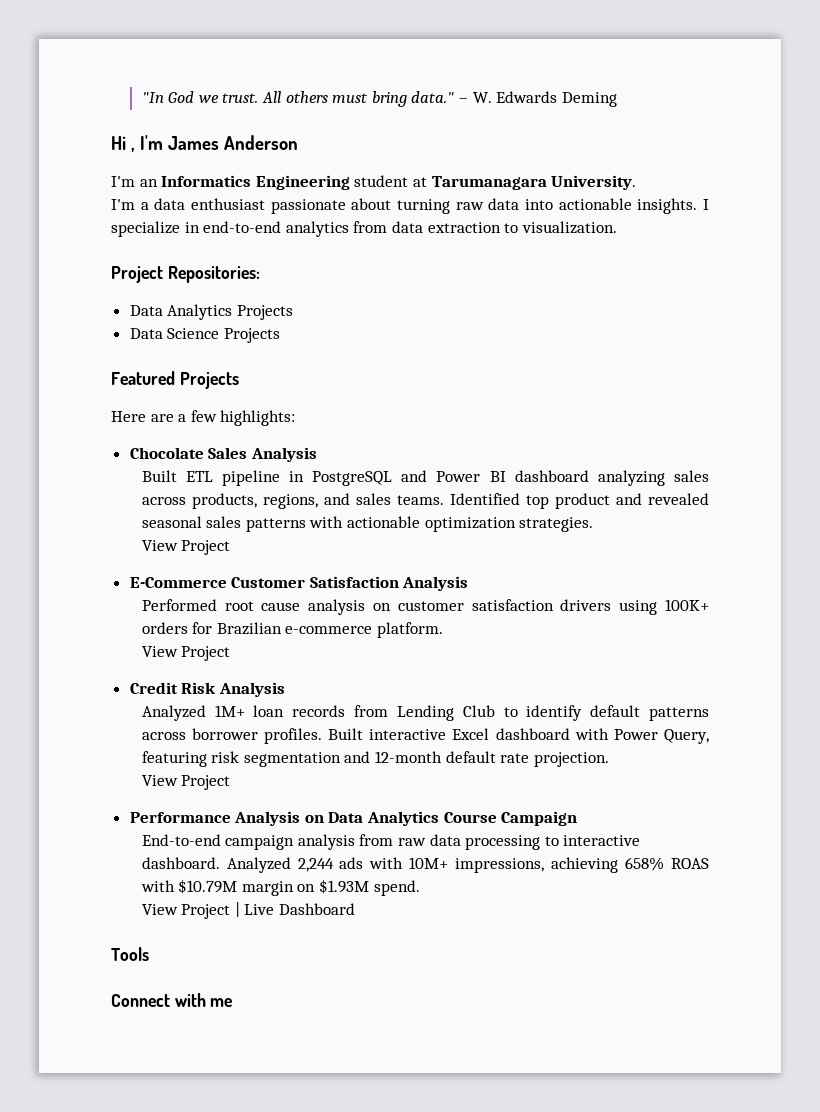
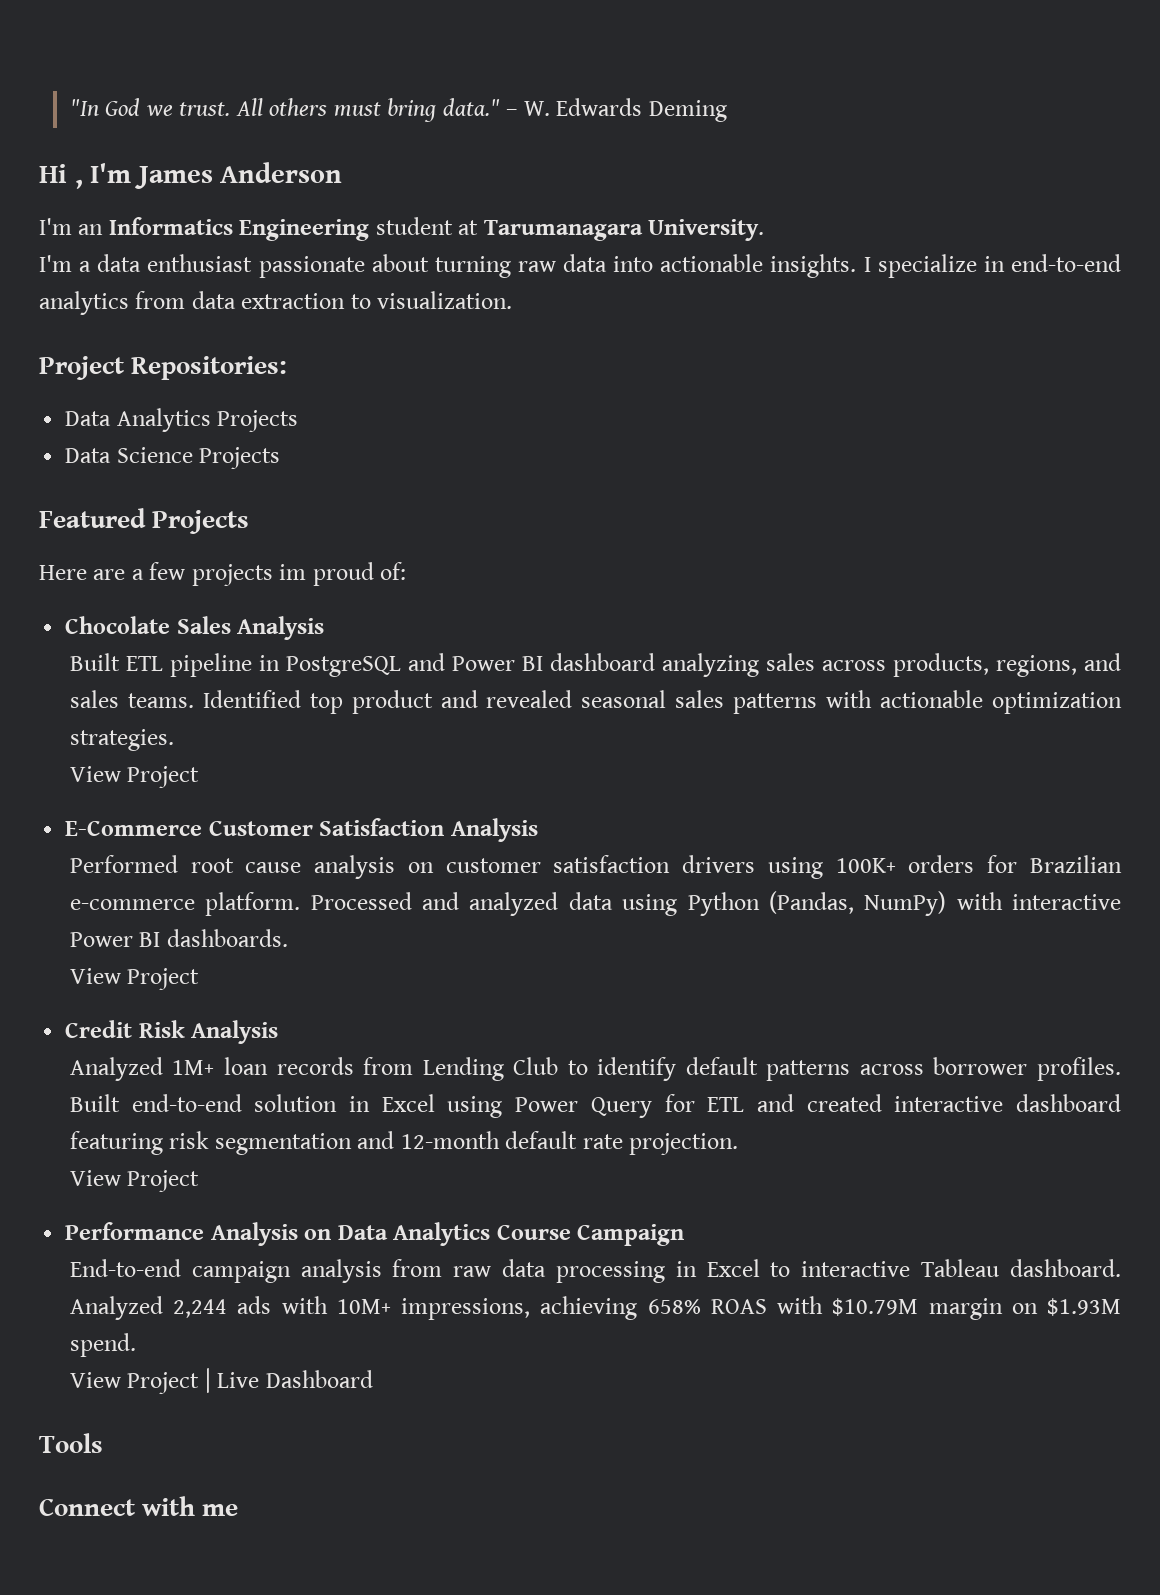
- Here are a few highlights:
+ Here are a few projects im proud of:
+ Processed and analyzed data using Python (Pandas, NumPy) with interactive Power BI dashboards.
- Built interactive Excel dashboard with Power Query, featuring risk segmentation and 12-month default rate projection.
+ Built end-to-end solution in Excel using Power Query for ETL and created interactive dashboard featuring risk segmentation and 12-month default rate projection.
- End-to-end campaign analysis from raw data processing to interactive dashboard.
+ End-to-end campaign analysis from raw data processing in Excel to interactive Tableau dashboard.

